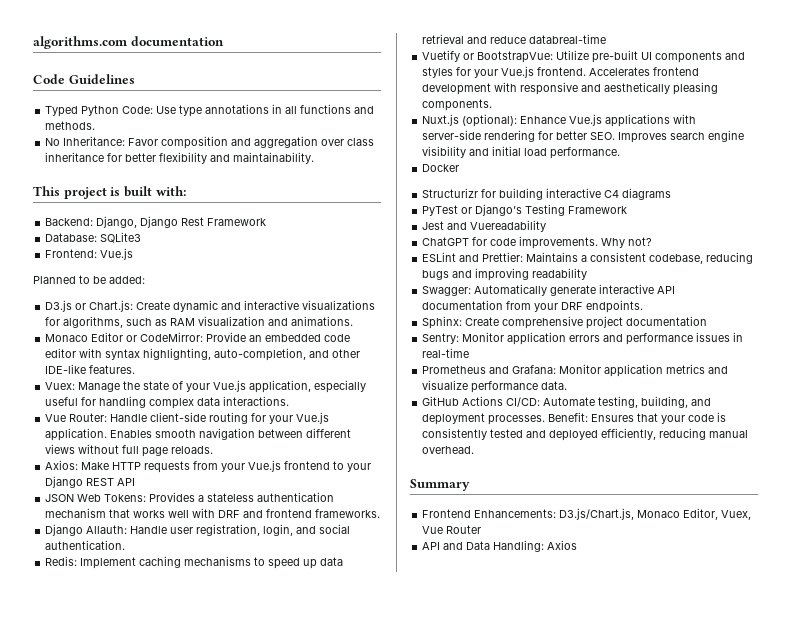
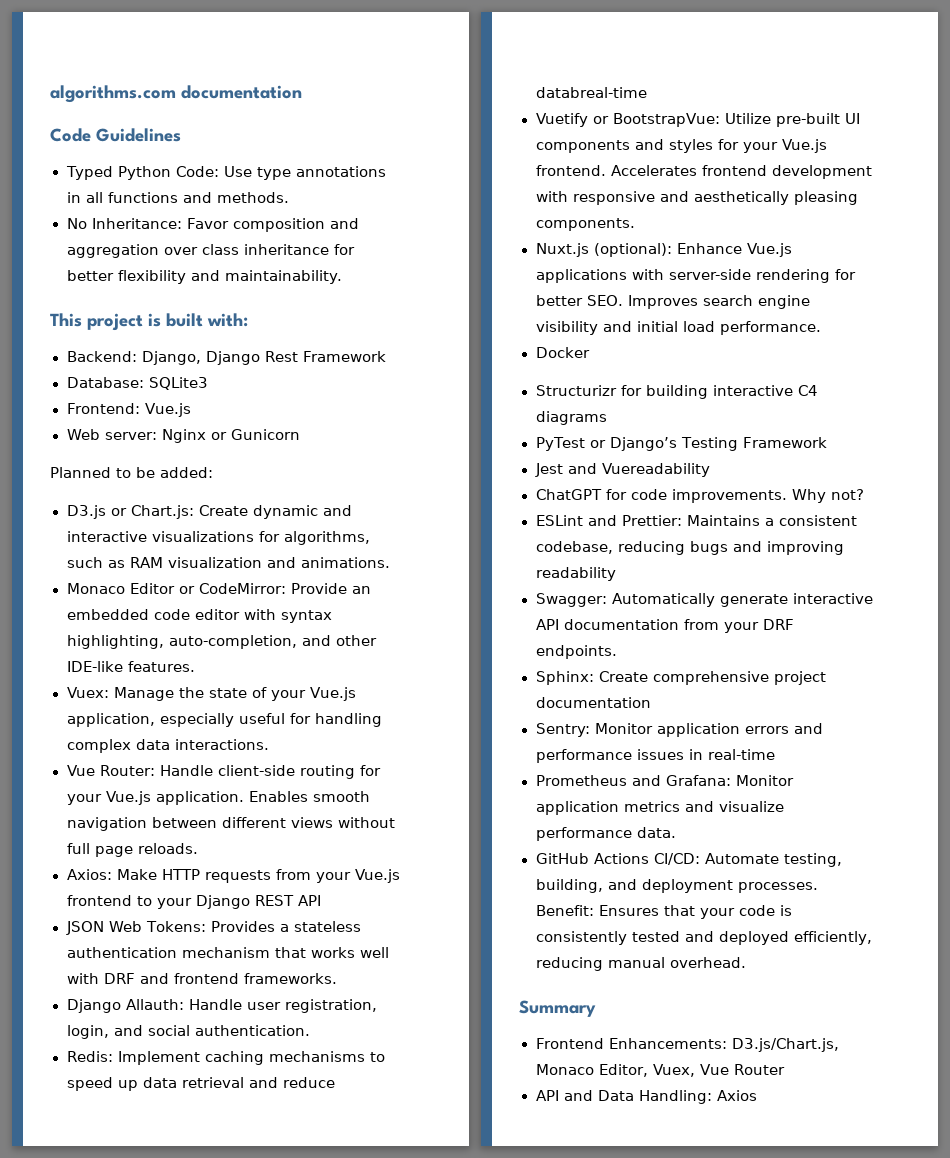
+ Web server: Nginx or Gunicorn

